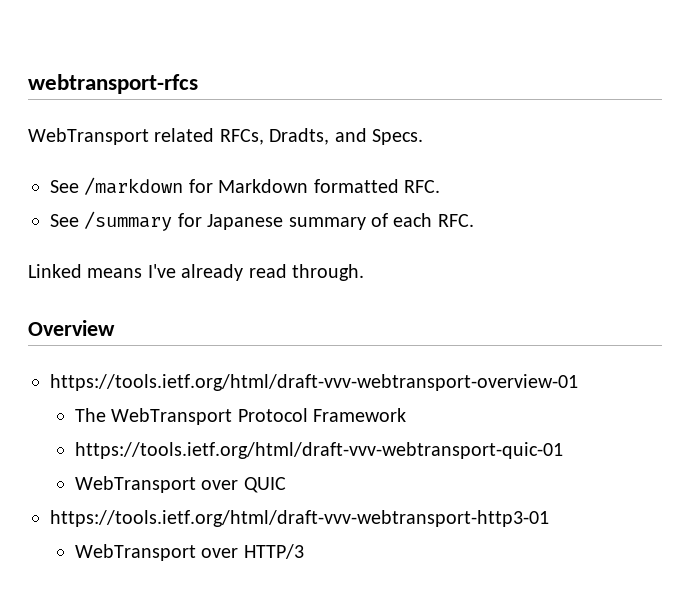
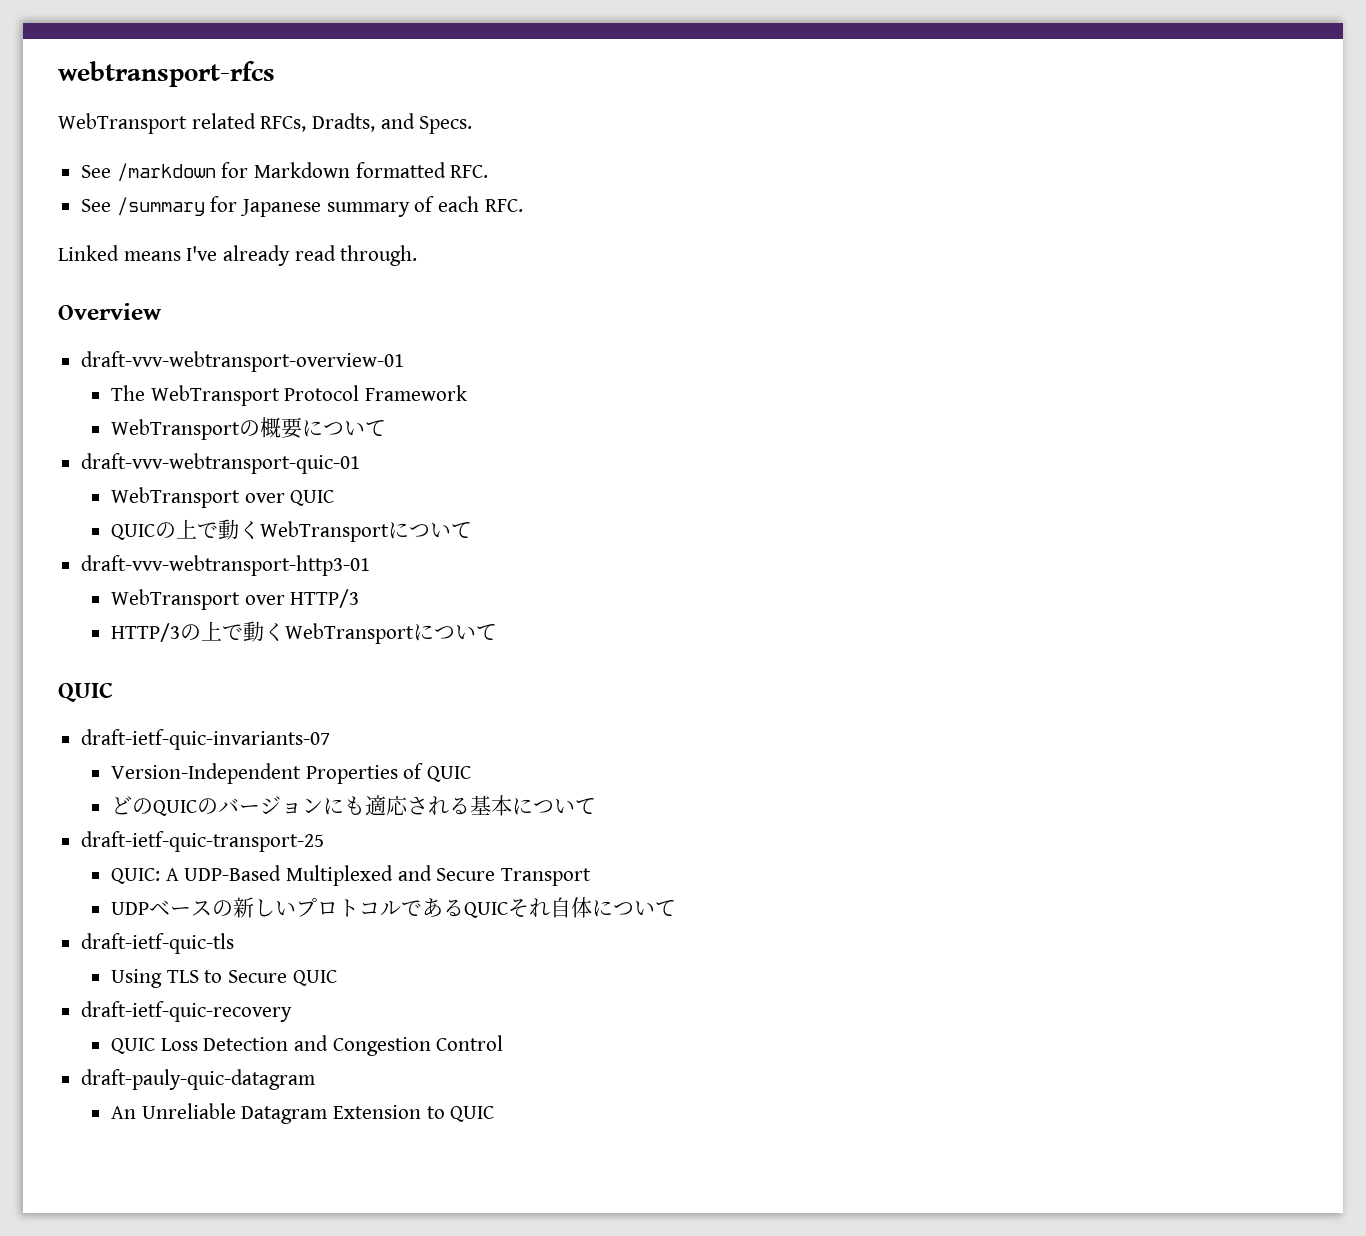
- https://tools.ietf.org/html/draft-vvv-webtransport-overview-01
+ draft-vvv-webtransport-overview-01
- https://tools.ietf.org/html/draft-vvv-webtransport-quic-01
+ WebTransportの概要について
+ draft-vvv-webtransport-quic-01
  WebTransport over QUIC
- https://tools.ietf.org/html/draft-vvv-webtransport-http3-01
+ QUICの上で動くWebTransportについて
+ draft-vvv-webtransport-http3-01
  WebTransport over HTTP/3
+ HTTP/3の上で動くWebTransportについて
+ QUIC
+ draft-ietf-quic-invariants-07
+ Version-Independent Properties of QUIC
+ どのQUICのバージョンにも適応される基本について
+ draft-ietf-quic-transport-25
+ QUIC: A UDP-Based Multiplexed and Secure Transport
+ UDPベースの新しいプロトコルであるQUICそれ自体について
+ draft-ietf-quic-tls
+ Using TLS to Secure QUIC
+ draft-ietf-quic-recovery
+ QUIC Loss Detection and Congestion Control
+ draft-pauly-quic-datagram
+ An Unreliable Datagram Extension to QUIC

